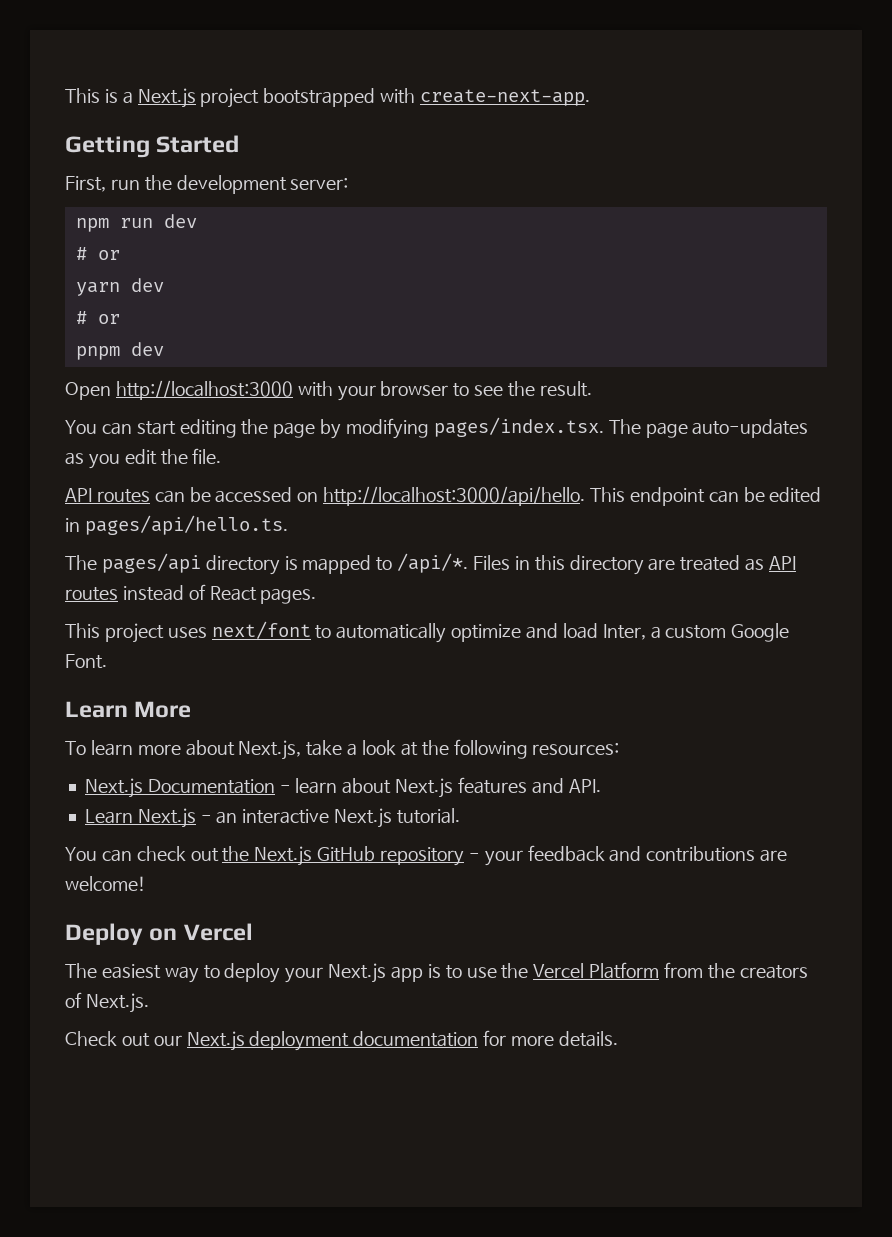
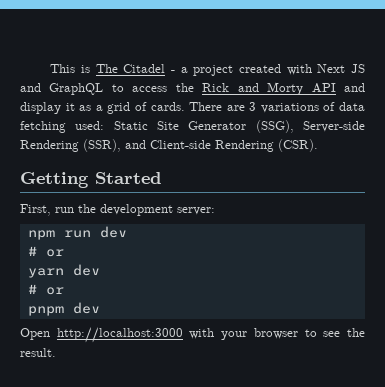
- This is a Next.js project bootstrapped with create-next-app.
+ This is The Citadel - a project created with Next JS and GraphQL to access the Rick and Morty API and display it as a grid of cards. There are 3 variations of data fetching used: Static Site Generator (SSG), Server-side Rendering (SSR), and Client-side Rendering (CSR).
- You can start editing the page by modifying pages/index.tsx. The page auto-updates as you edit the file.
- API routes can be accessed on http://localhost:3000/api/hello. This endpoint can be edited in pages/api/hello.ts.
- The pages/api directory is mapped to /api/*. Files in this directory are treated as API routes instead of React pages.
- This project uses next/font to automatically optimize and load Inter, a custom Google Font.
- Learn More
- To learn more about Next.js, take a look at the following resources:
- Next.js Documentation - learn about Next.js features and API.
- Learn Next.js - an interactive Next.js tutorial.
- You can check out the Next.js GitHub repository - your feedback and contributions are welcome!
- Deploy on Vercel
- The easiest way to deploy your Next.js app is to use the Vercel Platform from the creators of Next.js.
- Check out our Next.js deployment documentation for more details.

